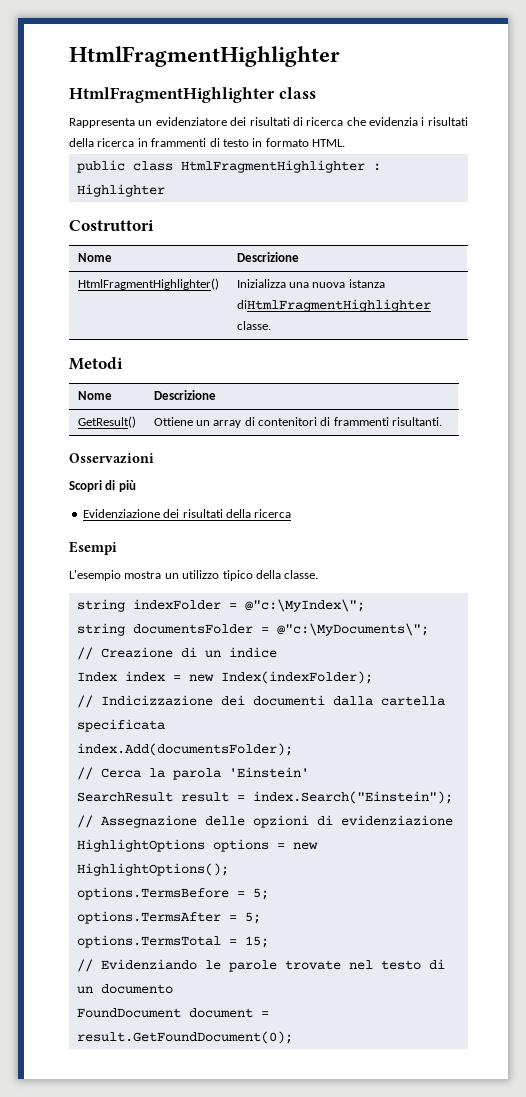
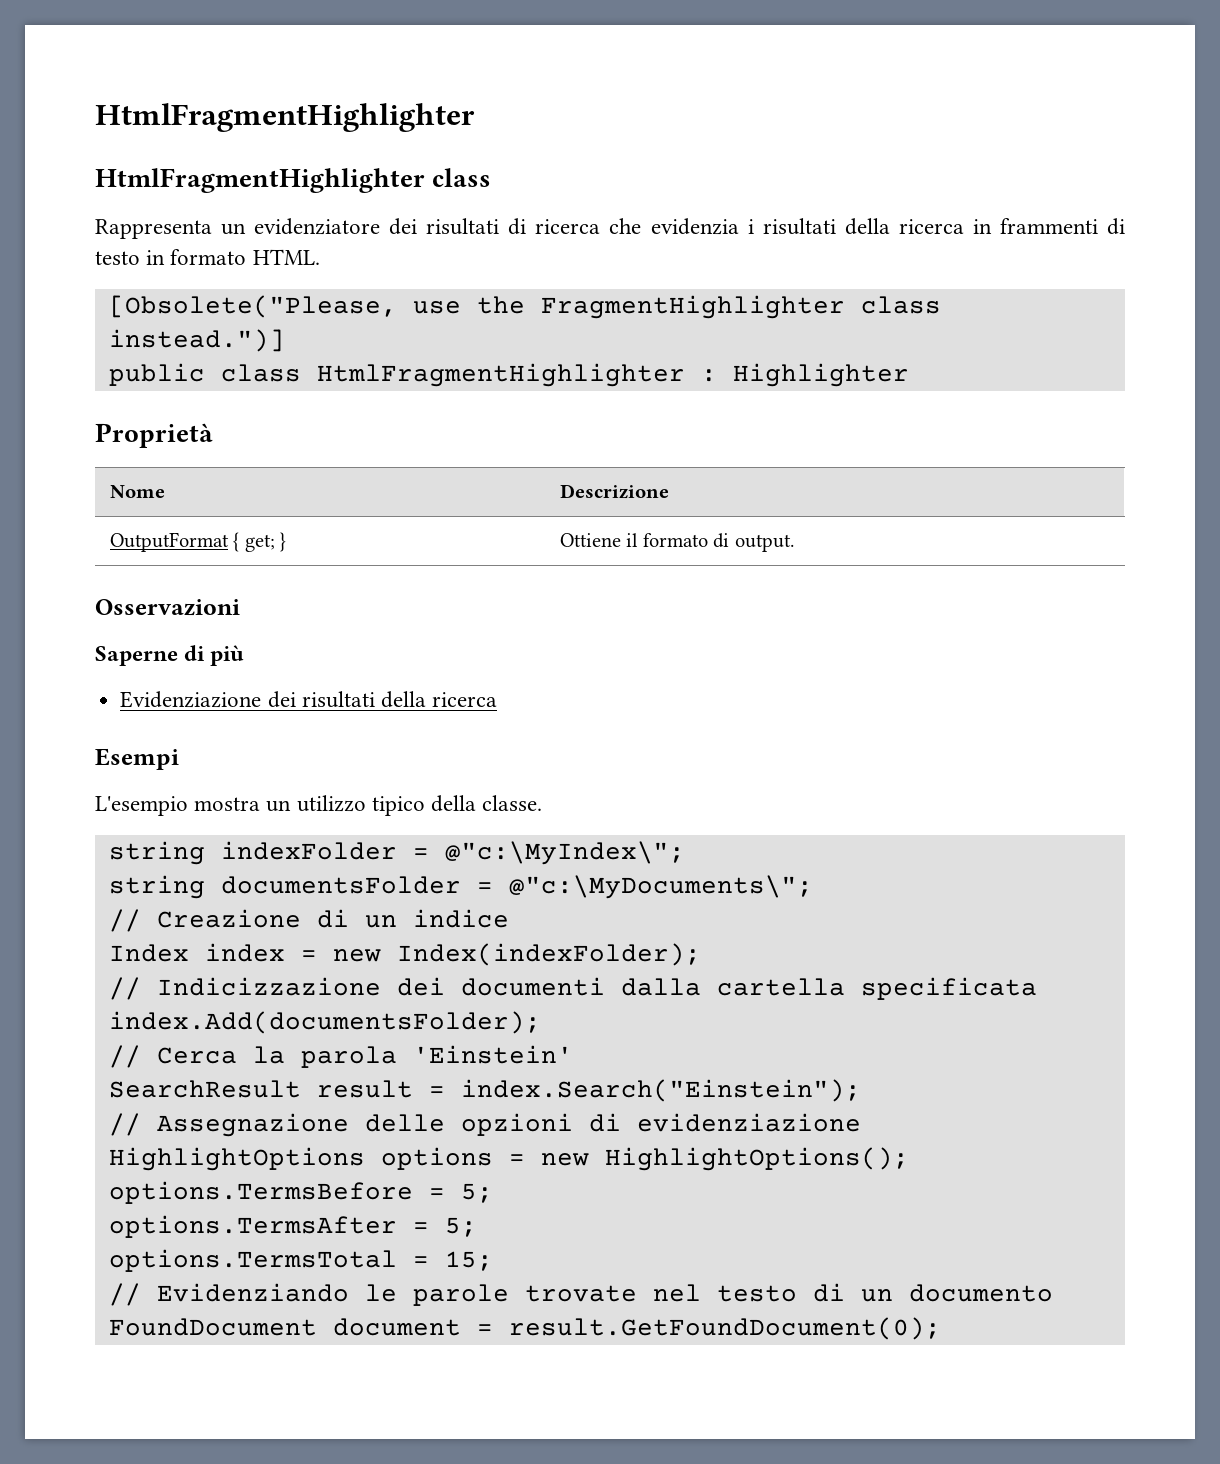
+ [Obsolete("Please, use the FragmentHighlighter class instead.")]
- Costruttori
+ Proprietà
  Nome | Descrizione
- HtmlFragmentHighlighter() | Inizializza una nuova istanza diHtmlFragmentHighlighter classe.
- Metodi
- Nome | Descrizione
- GetResult() | Ottiene un array di contenitori di frammenti risultanti.
+ OutputFormat { get; } | Ottiene il formato di output.
- Scopri di più
+ Saperne di più

